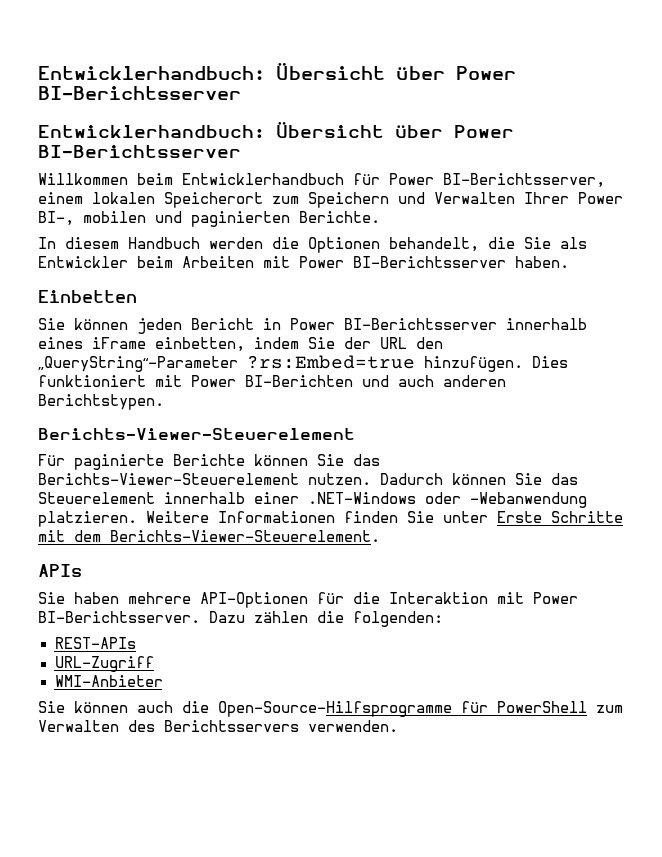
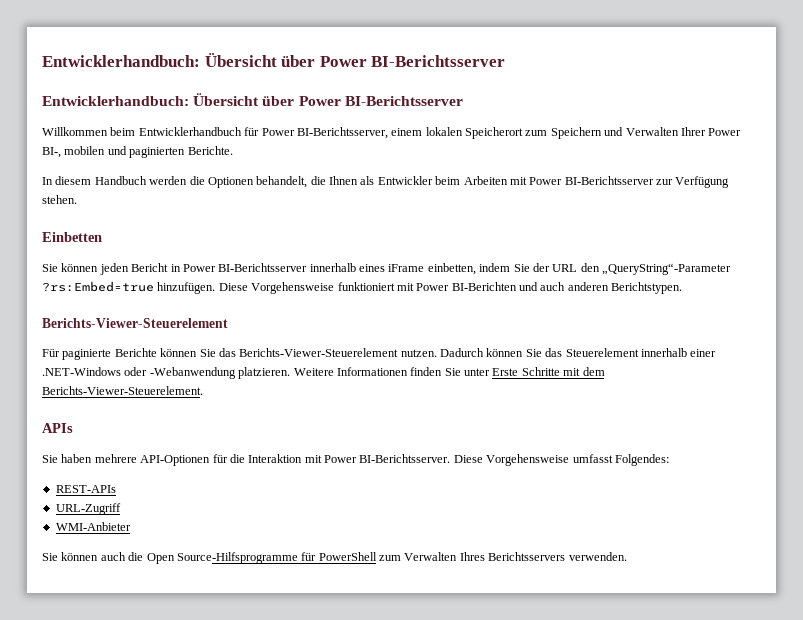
- In diesem Handbuch werden die Optionen behandelt, die Sie als Entwickler beim Arbeiten mit Power BI-Berichtsserver haben.
+ In diesem Handbuch werden die Optionen behandelt, die Ihnen als Entwickler beim Arbeiten mit Power BI-Berichtsserver zur Verfügung stehen.
- Dies funktioniert mit Power BI-Berichten und auch anderen Berichtstypen.
+ Diese Vorgehensweise funktioniert mit Power BI-Berichten und auch anderen Berichtstypen.
- Dazu zählen die folgenden:
+ Diese Vorgehensweise umfasst Folgendes:
- Sie können auch die Open-Source-Hilfsprogramme für PowerShell zum Verwalten des Berichtsservers verwenden.
+ Sie können auch die Open Source-Hilfsprogramme für PowerShell zum Verwalten Ihres Berichtsservers verwenden.

